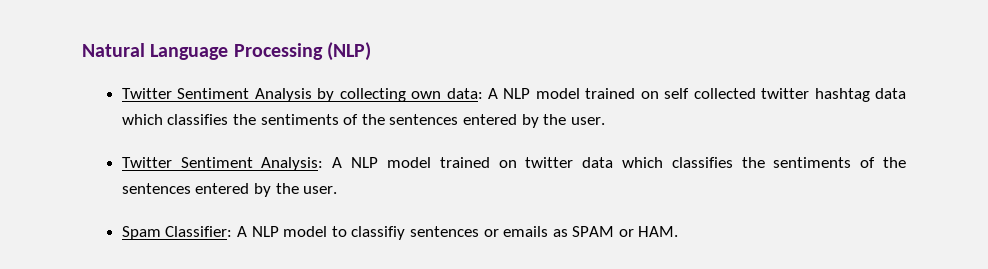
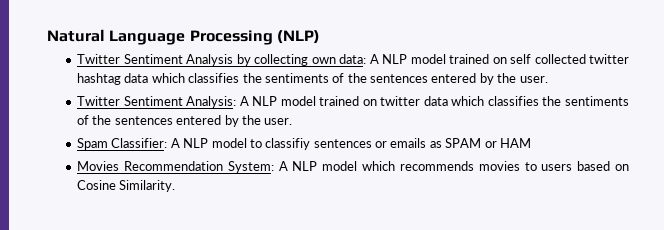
- Spam Classifier: A NLP model to classifiy sentences or emails as SPAM or HAM.
+ Spam Classifier: A NLP model to classifiy sentences or emails as SPAM or HAM
+ Movies Recommendation System: A NLP model which recommends movies to users based on Cosine Similarity.

